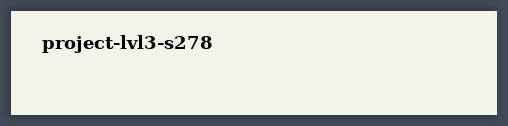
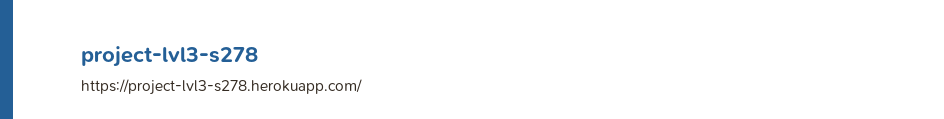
+ https://project-lvl3-s278.herokuapp.com/

